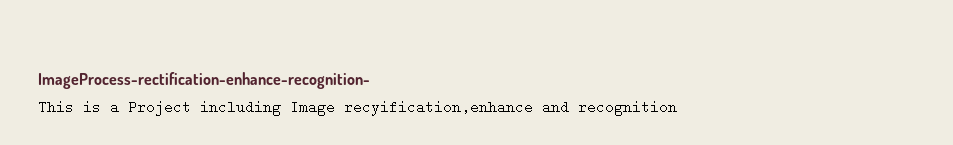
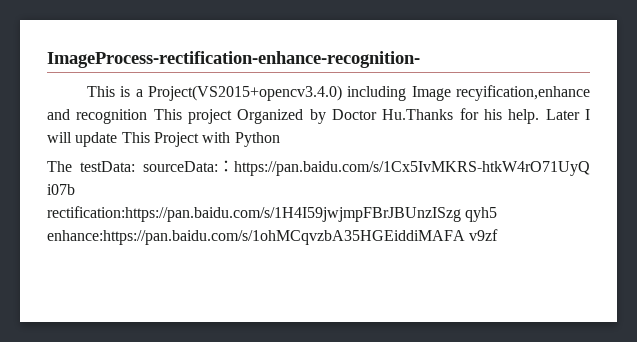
- This is a Project including Image recyification,enhance and recognition
+ This is a Project(VS2015+opencv3.4.0) including Image recyification,enhance and recognition This project Organized by Doctor Hu.Thanks for his help. Later I will update This Project with Python
+ The testData: sourceData:：https://pan.baidu.com/s/1Cx5IvMKRS-htkW4rO71UyQ i07b
+ rectification:https://pan.baidu.com/s/1H4I59jwjmpFBrJBUnzISzg qyh5 enhance:https://pan.baidu.com/s/1ohMCqvzbA35HGEiddiMAFA v9zf

